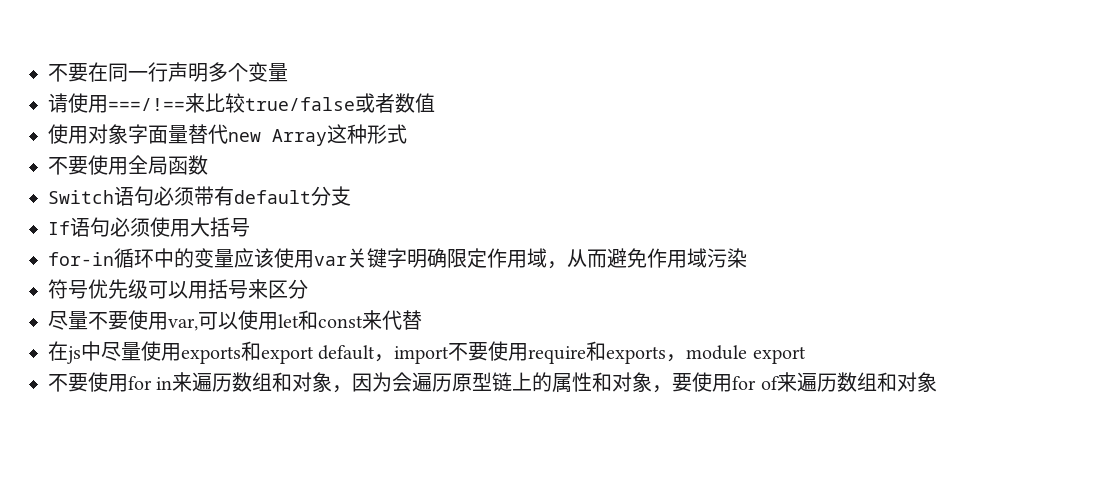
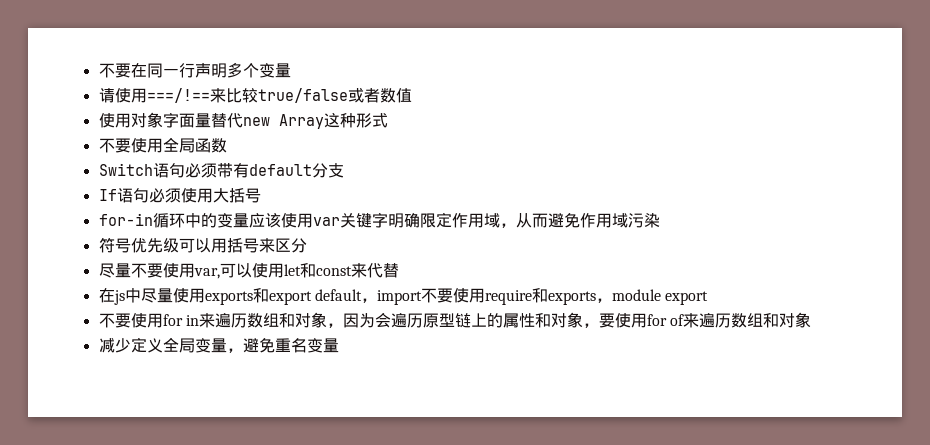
+ 减少定义全局变量，避免重名变量

